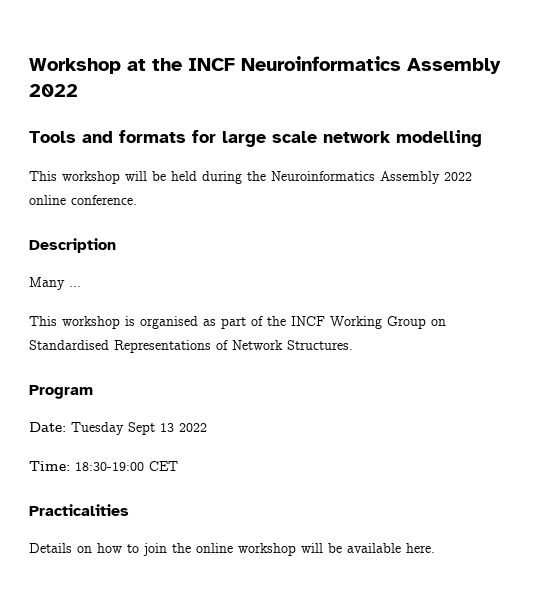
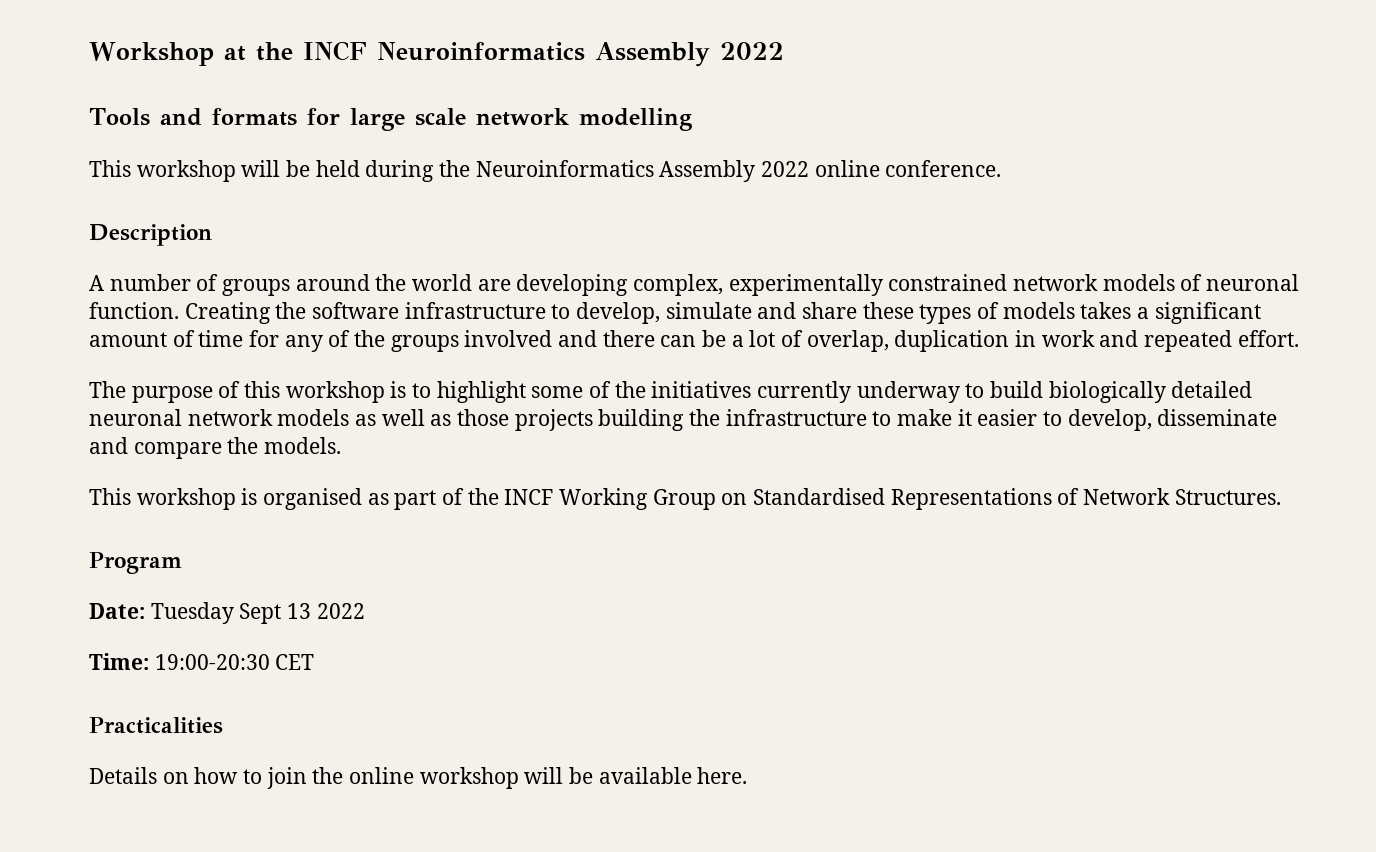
- Many ...
+ A number of groups around the world are developing complex, experimentally constrained network models of neuronal function. Creating the software infrastructure to develop, simulate and share these types of models takes a significant amount of time for any of the groups involved and there can be a lot of overlap, duplication in work and repeated effort.
+ The purpose of this workshop is to highlight some of the initiatives currently underway to build biologically detailed neuronal network models as well as those projects building the infrastructure to make it easier to develop, disseminate and compare the models.
- Time: 18:30-19:00 CET
+ Time: 19:00-20:30 CET

